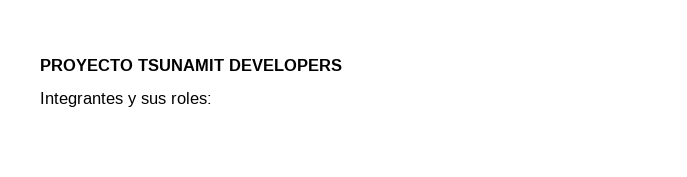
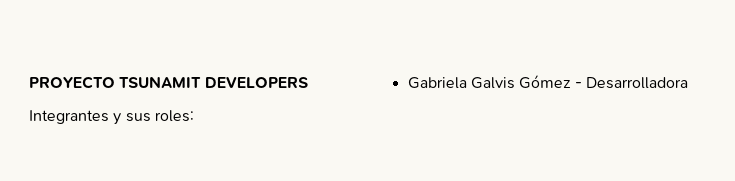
+ Gabriela Galvis Gómez - Desarrolladora

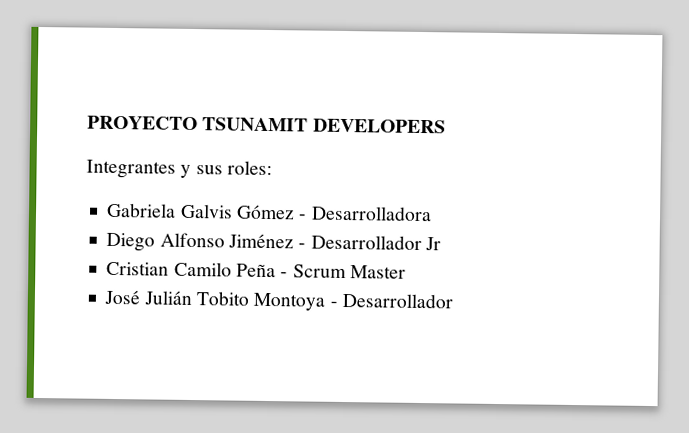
+ Diego Alfonso Jiménez - Desarrollador Jr
+ Cristian Camilo Peña - Scrum Master
+ José Julián Tobito Montoya - Desarrollador

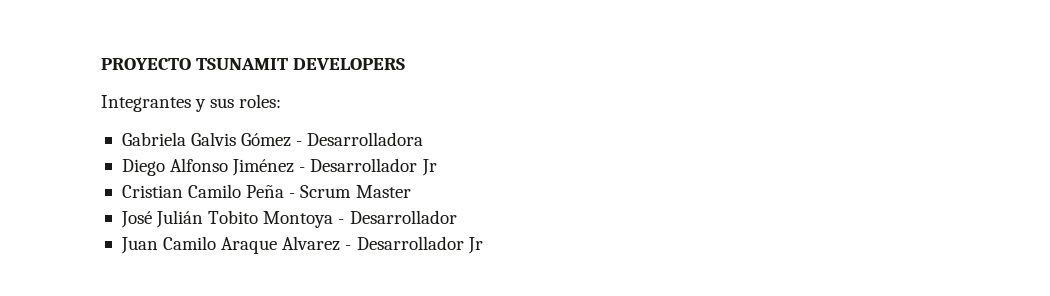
+ Juan Camilo Araque Alvarez - Desarrollador Jr

